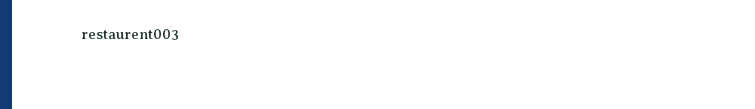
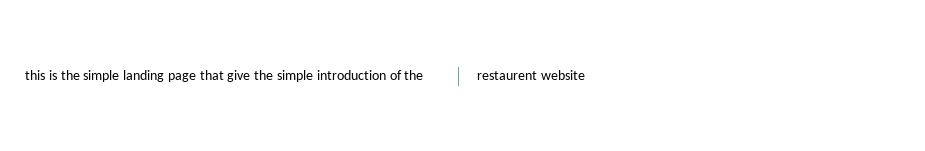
- restaurent003
+ this is the simple landing page that give the simple introduction of the restaurent website

